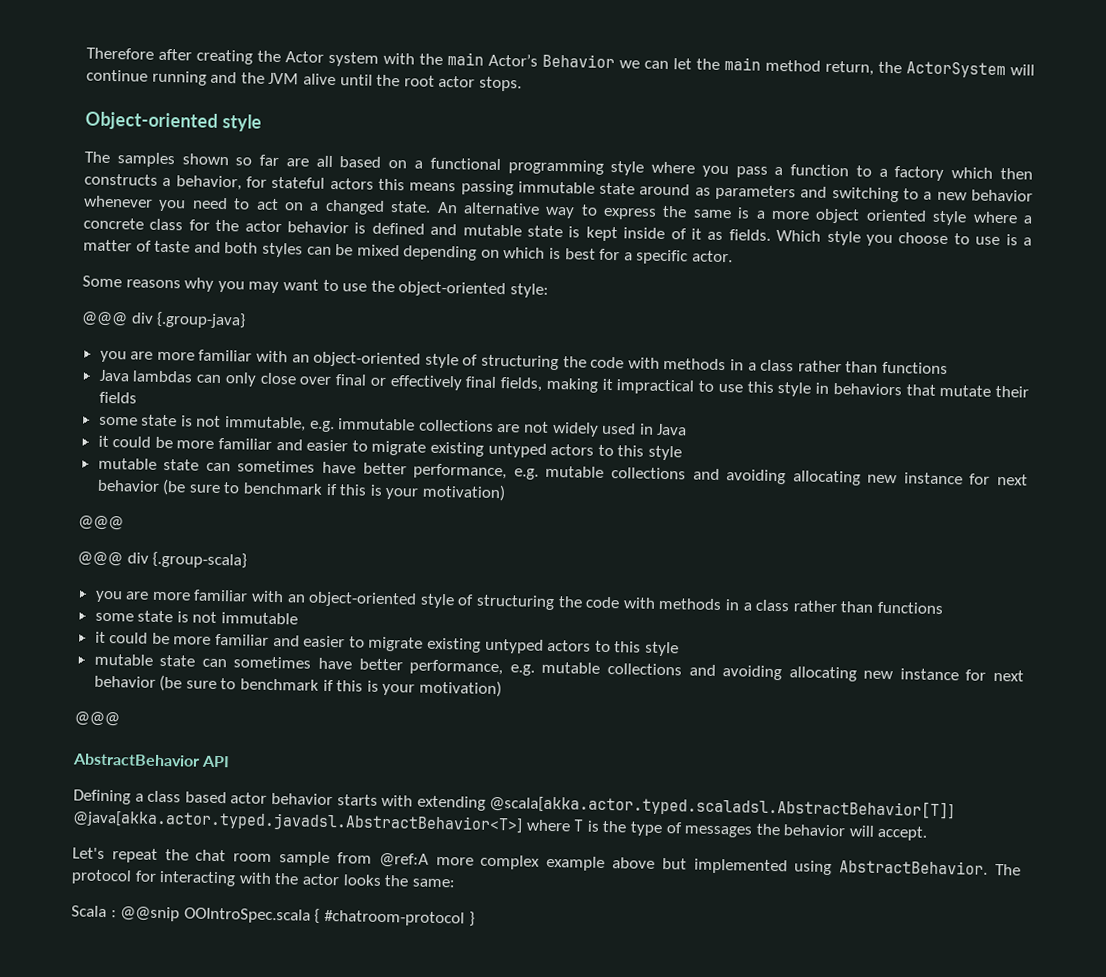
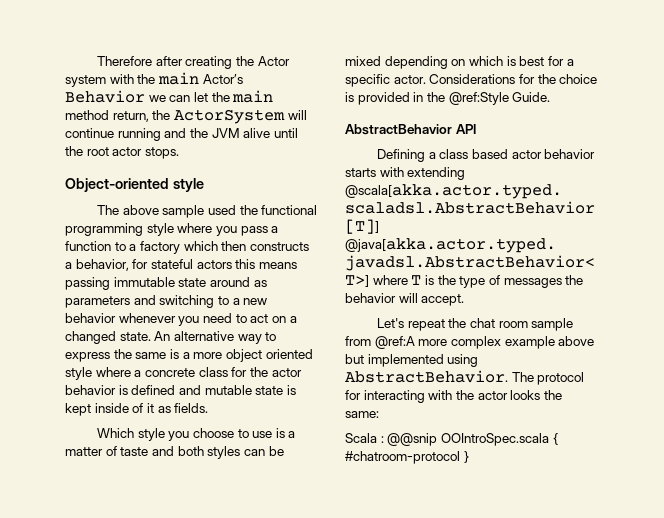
- The samples shown so far are all based on a functional programming style where you pass a function to a factory which then constructs a behavior, for stateful actors this means passing immutable state around as parameters and switching to a new behavior whenever you need to act on a changed state.
+ The above sample used the functional programming style where you pass a function to a factory which then constructs a behavior, for stateful actors this means passing immutable state around as parameters and switching to a new behavior whenever you need to act on a changed state.
- An alternative way to express the same is a more object oriented style where a concrete class for the actor behavior is defined and mutable state is kept inside of it as fields. Which style you choose to use is a matter of taste and both styles can be mixed depending on which is best for a specific actor.
- Some reasons why you may want to use the object-oriented style:
- @@@ div {.group-java}
- you are more familiar with an object-oriented style of structuring the code with methods in a class rather than functions
- Java lambdas can only close over final or effectively final fields, making it impractical to use this style in behaviors that mutate their fields
- some state is not immutable, e.g. immutable collections are not widely used in Java
- it could be more familiar and easier to migrate existing untyped actors to this style
- mutable state can sometimes have better performance, e.g. mutable collections and avoiding allocating new instance for next behavior (be sure to benchmark if this is your motivation)
- @@@
- @@@ div {.group-scala}
- you are more familiar with an object-oriented style of structuring the code with methods in a class rather than functions
- some state is not immutable
- it could be more familiar and easier to migrate existing untyped actors to this style
- mutable state can sometimes have better performance, e.g. mutable collections and avoiding allocating new instance for next behavior (be sure to benchmark if this is your motivation)
- @@@
+ An alternative way to express the same is a more object oriented style where a concrete class for the actor behavior is defined and mutable state is kept inside of it as fields.
+ Which style you choose to use is a matter of taste and both styles can be mixed depending on which is best for a specific actor. Considerations for the choice is provided in the @ref:Style Guide.

